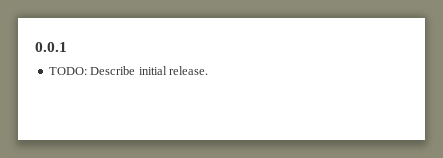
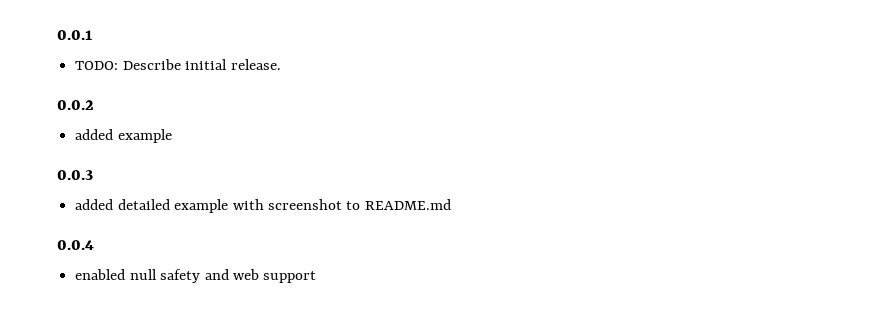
+ 0.0.2
+ added example
+ 0.0.3
+ added detailed example with screenshot to README.md
+ 0.0.4
+ enabled null safety and web support

